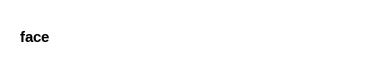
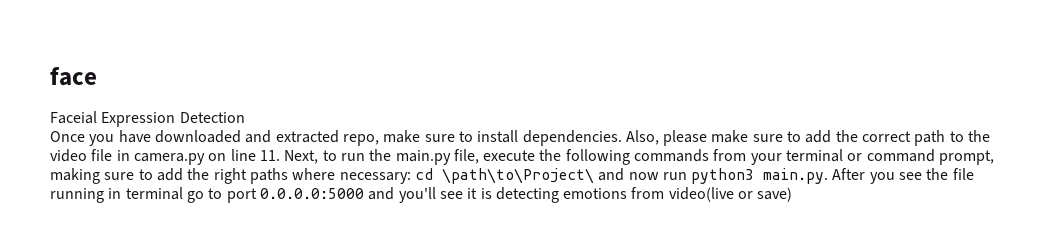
+ Faceial Expression Detection
+ Once you have downloaded and extracted repo, make sure to install dependencies. Also, please make sure to add the correct path to the video file in camera.py on line 11. Next, to run the main.py file, execute the following commands from your terminal or command prompt, making sure to add the right paths where necessary: cd \path\to\Project\ and now run python3 main.py. After you see the file running in terminal go to port 0.0.0.0:5000 and you'll see it is detecting emotions from video(live or save)

